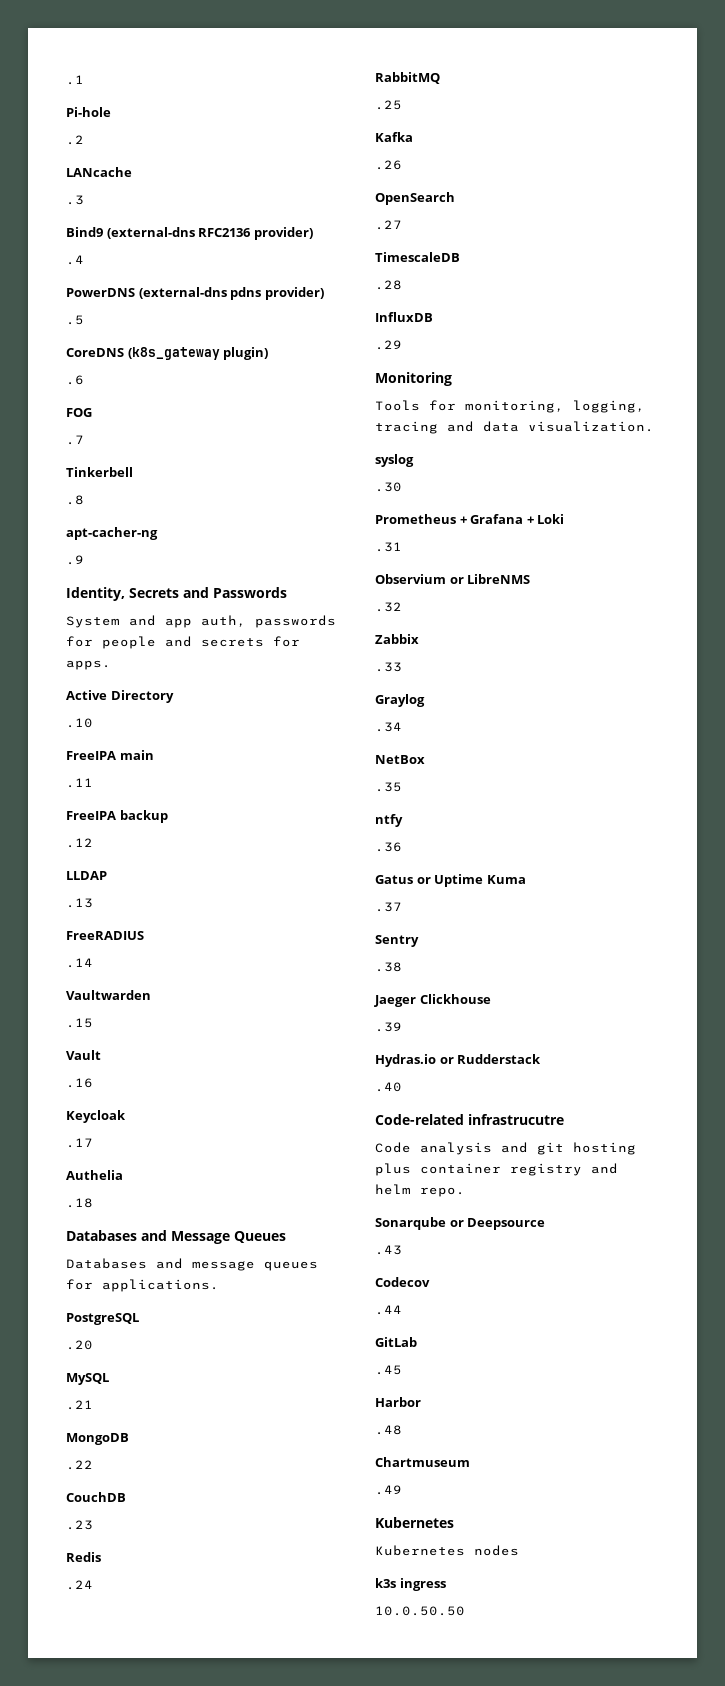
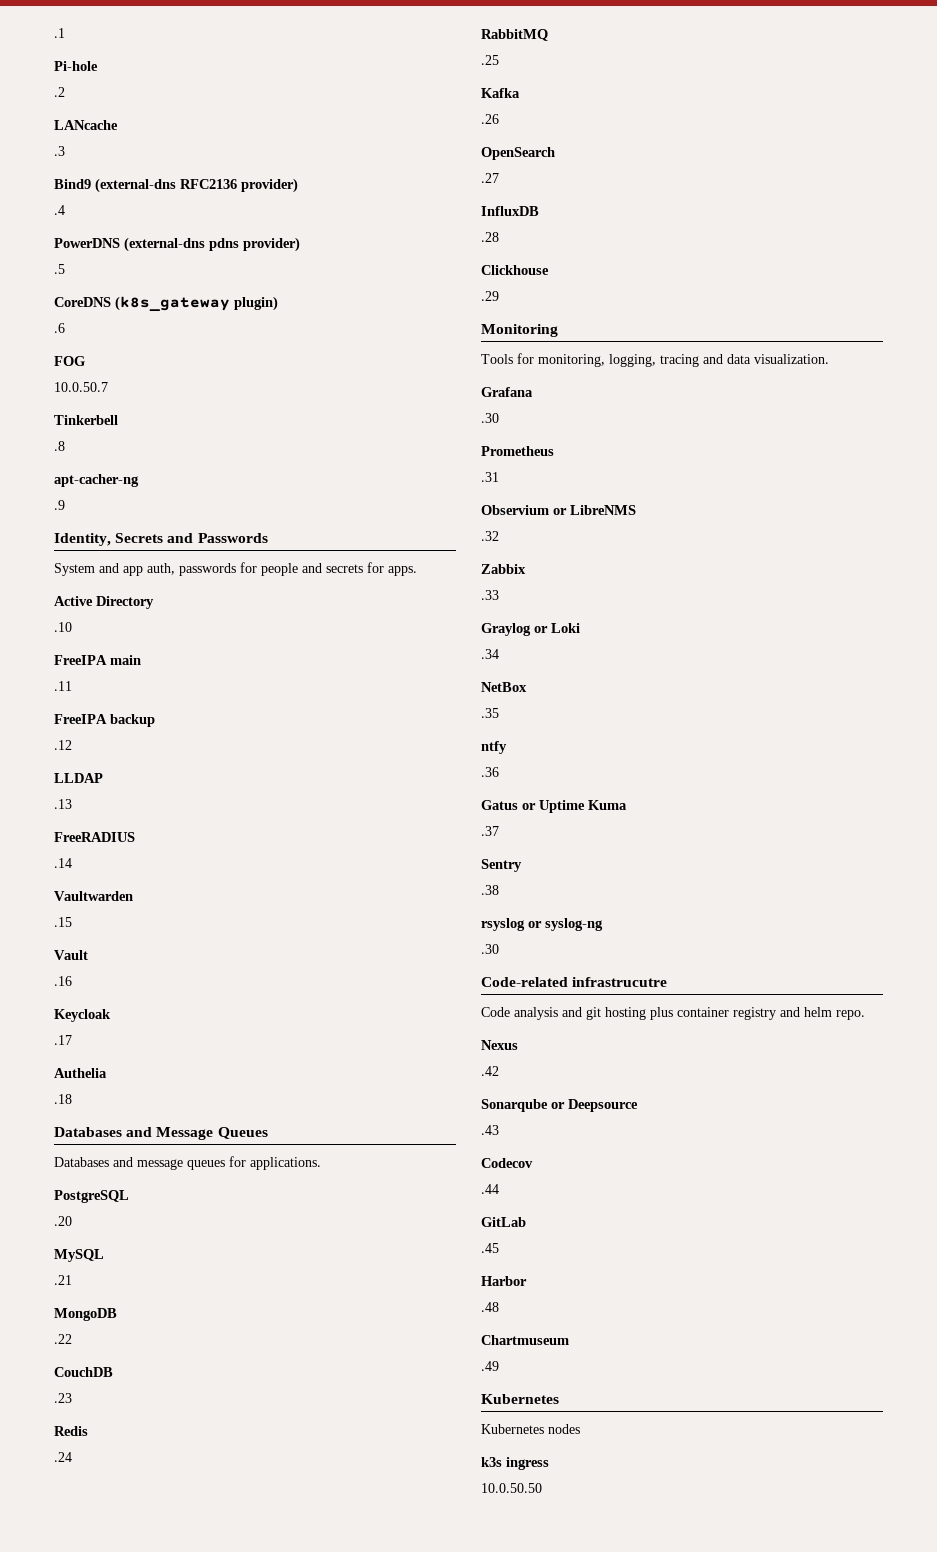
- .7
+ 10.0.50.7
- TimescaleDB
+ InfluxDB
- InfluxDB
+ Clickhouse
- syslog
+ Grafana
- Prometheus + Grafana + Loki
+ Prometheus
- Graylog
+ Graylog or Loki
- Jaeger Clickhouse
- .39
- Hydras.io or Rudderstack
- .40
+ rsyslog or syslog-ng
+ .30
+ Nexus
+ .42

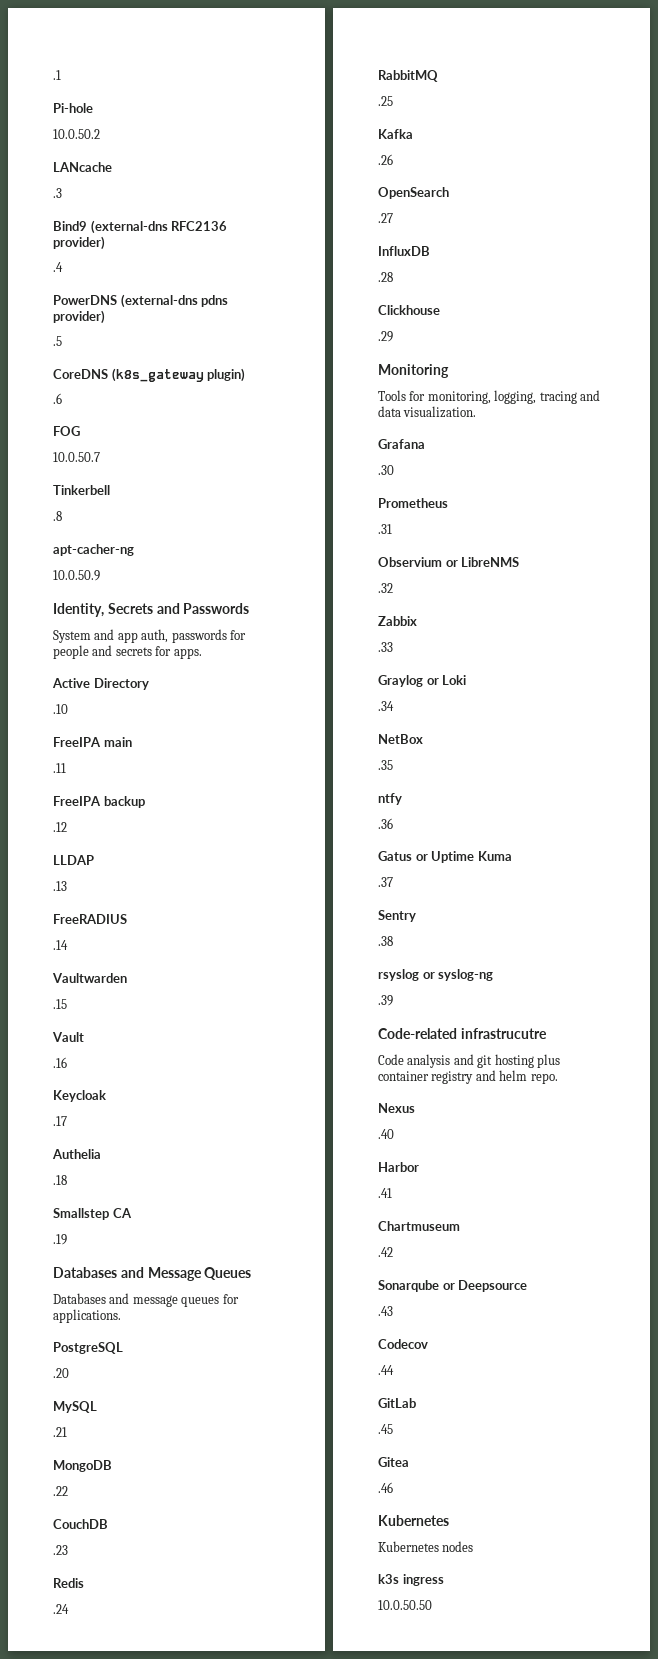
- .2
+ 10.0.50.2
- .9
+ 10.0.50.9
+ Smallstep CA
+ .19
  rsyslog or syslog-ng
- .30
+ .39
+ .40
+ Harbor
+ .41
+ Chartmuseum
- Harbor
- .48
- Chartmuseum
- .49
+ Gitea
+ .46

